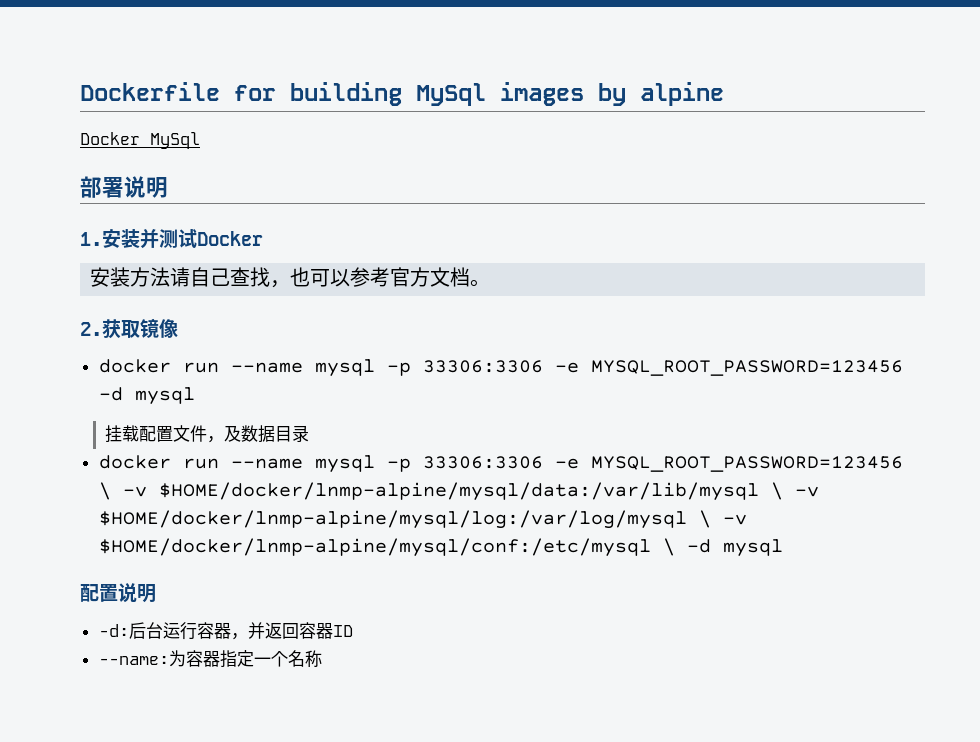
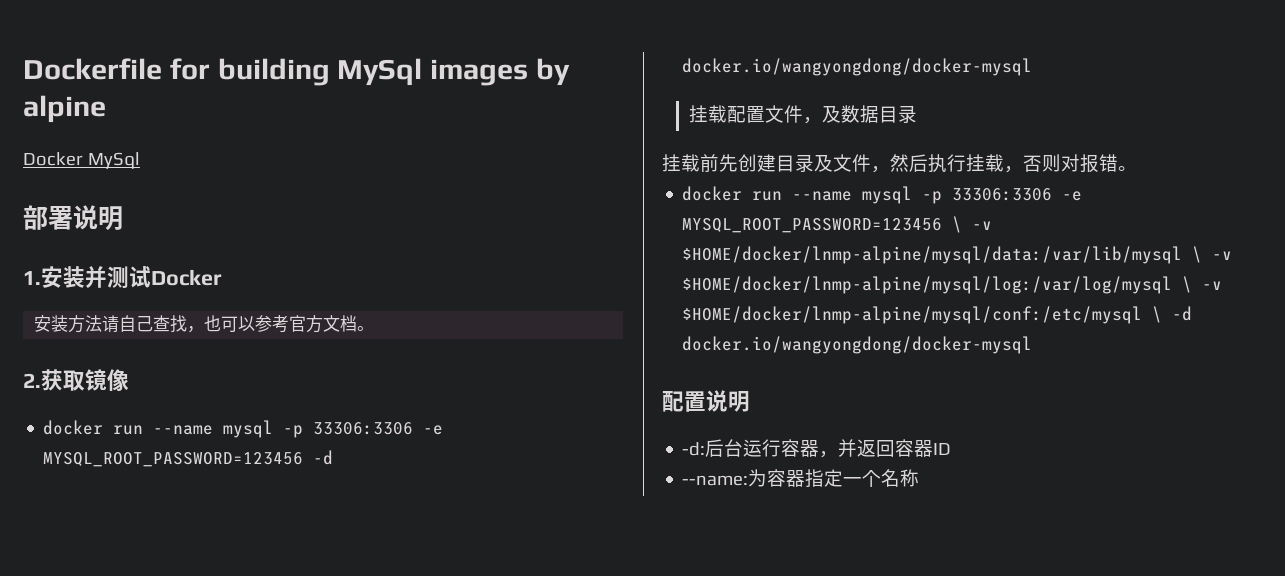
- docker run --name mysql -p 33306:3306 -e MYSQL_ROOT_PASSWORD=123456 -d mysql
+ docker run --name mysql -p 33306:3306 -e MYSQL_ROOT_PASSWORD=123456 -d docker.io/wangyongdong/docker-mysql
+ 挂载前先创建目录及文件，然后执行挂载，否则对报错。
- docker run --name mysql -p 33306:3306 -e MYSQL_ROOT_PASSWORD=123456 \ -v $HOME/docker/lnmp-alpine/mysql/data:/var/lib/mysql \ -v $HOME/docker/lnmp-alpine/mysql/log:/var/log/mysql \ -v $HOME/docker/lnmp-alpine/mysql/conf:/etc/mysql \ -d mysql
+ docker run --name mysql -p 33306:3306 -e MYSQL_ROOT_PASSWORD=123456 \ -v $HOME/docker/lnmp-alpine/mysql/data:/var/lib/mysql \ -v $HOME/docker/lnmp-alpine/mysql/log:/var/log/mysql \ -v $HOME/docker/lnmp-alpine/mysql/conf:/etc/mysql \ -d docker.io/wangyongdong/docker-mysql

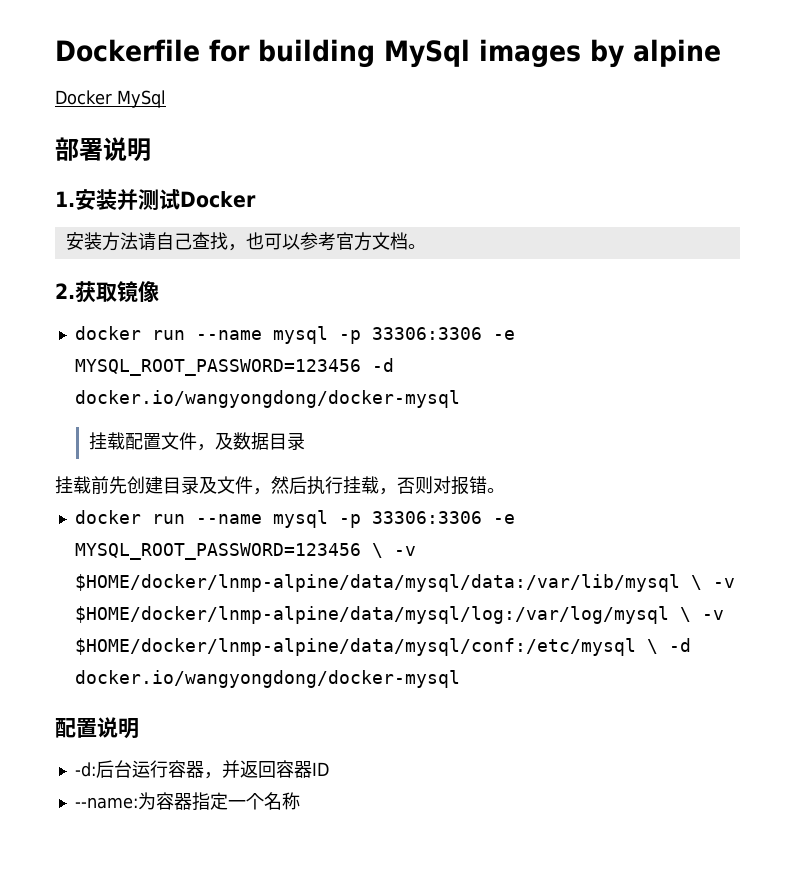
- docker run --name mysql -p 33306:3306 -e MYSQL_ROOT_PASSWORD=123456 \ -v $HOME/docker/lnmp-alpine/mysql/data:/var/lib/mysql \ -v $HOME/docker/lnmp-alpine/mysql/log:/var/log/mysql \ -v $HOME/docker/lnmp-alpine/mysql/conf:/etc/mysql \ -d docker.io/wangyongdong/docker-mysql
+ docker run --name mysql -p 33306:3306 -e MYSQL_ROOT_PASSWORD=123456 \ -v $HOME/docker/lnmp-alpine/data/mysql/data:/var/lib/mysql \ -v $HOME/docker/lnmp-alpine/data/mysql/log:/var/log/mysql \ -v $HOME/docker/lnmp-alpine/data/mysql/conf:/etc/mysql \ -d docker.io/wangyongdong/docker-mysql

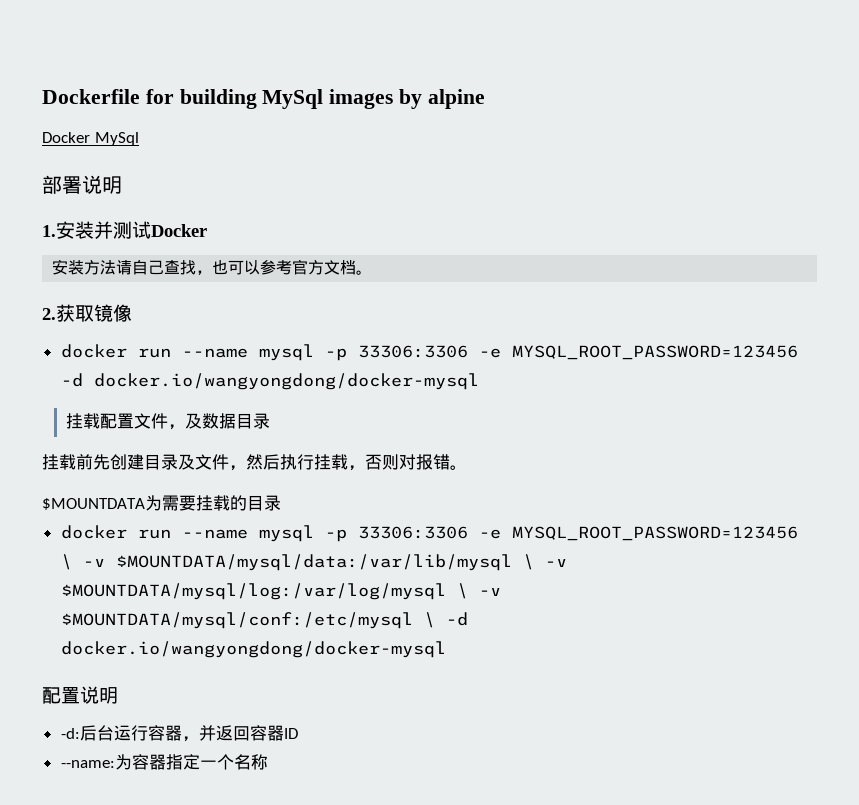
+ $MOUNTDATA为需要挂载的目录
- docker run --name mysql -p 33306:3306 -e MYSQL_ROOT_PASSWORD=123456 \ -v $HOME/docker/lnmp-alpine/data/mysql/data:/var/lib/mysql \ -v $HOME/docker/lnmp-alpine/data/mysql/log:/var/log/mysql \ -v $HOME/docker/lnmp-alpine/data/mysql/conf:/etc/mysql \ -d docker.io/wangyongdong/docker-mysql
+ docker run --name mysql -p 33306:3306 -e MYSQL_ROOT_PASSWORD=123456 \ -v $MOUNTDATA/mysql/data:/var/lib/mysql \ -v $MOUNTDATA/mysql/log:/var/log/mysql \ -v $MOUNTDATA/mysql/conf:/etc/mysql \ -d docker.io/wangyongdong/docker-mysql

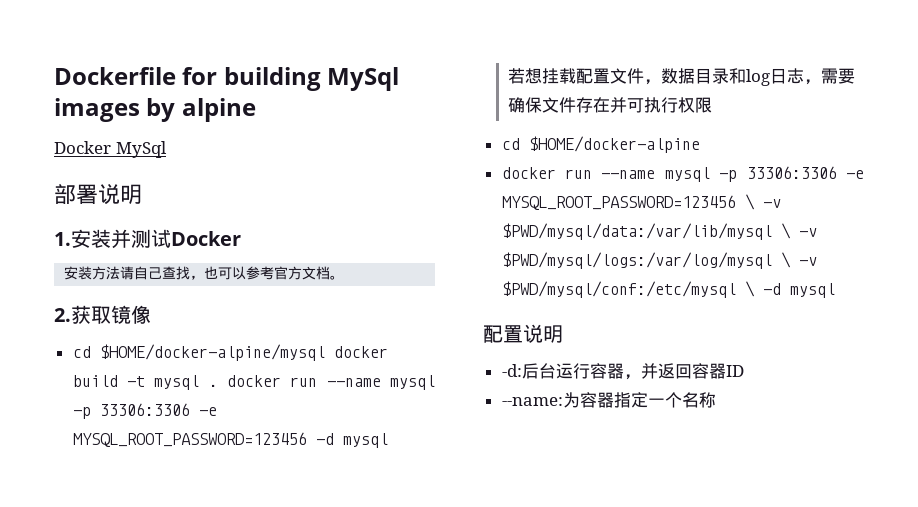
- docker run --name mysql -p 33306:3306 -e MYSQL_ROOT_PASSWORD=123456 -d docker.io/wangyongdong/docker-mysql
- 挂载配置文件，及数据目录
- 挂载前先创建目录及文件，然后执行挂载，否则对报错。
- $MOUNTDATA为需要挂载的目录
+ cd $HOME/docker-alpine/mysql docker build -t mysql . docker run --name mysql -p 33306:3306 -e MYSQL_ROOT_PASSWORD=123456 -d mysql
+ 若想挂载配置文件，数据目录和log日志，需要确保文件存在并可执行权限
+ cd $HOME/docker-alpine
- docker run --name mysql -p 33306:3306 -e MYSQL_ROOT_PASSWORD=123456 \ -v $MOUNTDATA/mysql/data:/var/lib/mysql \ -v $MOUNTDATA/mysql/log:/var/log/mysql \ -v $MOUNTDATA/mysql/conf:/etc/mysql \ -d docker.io/wangyongdong/docker-mysql
+ docker run --name mysql -p 33306:3306 -e MYSQL_ROOT_PASSWORD=123456 \ -v $PWD/mysql/data:/var/lib/mysql \ -v $PWD/mysql/logs:/var/log/mysql \ -v $PWD/mysql/conf:/etc/mysql \ -d mysql

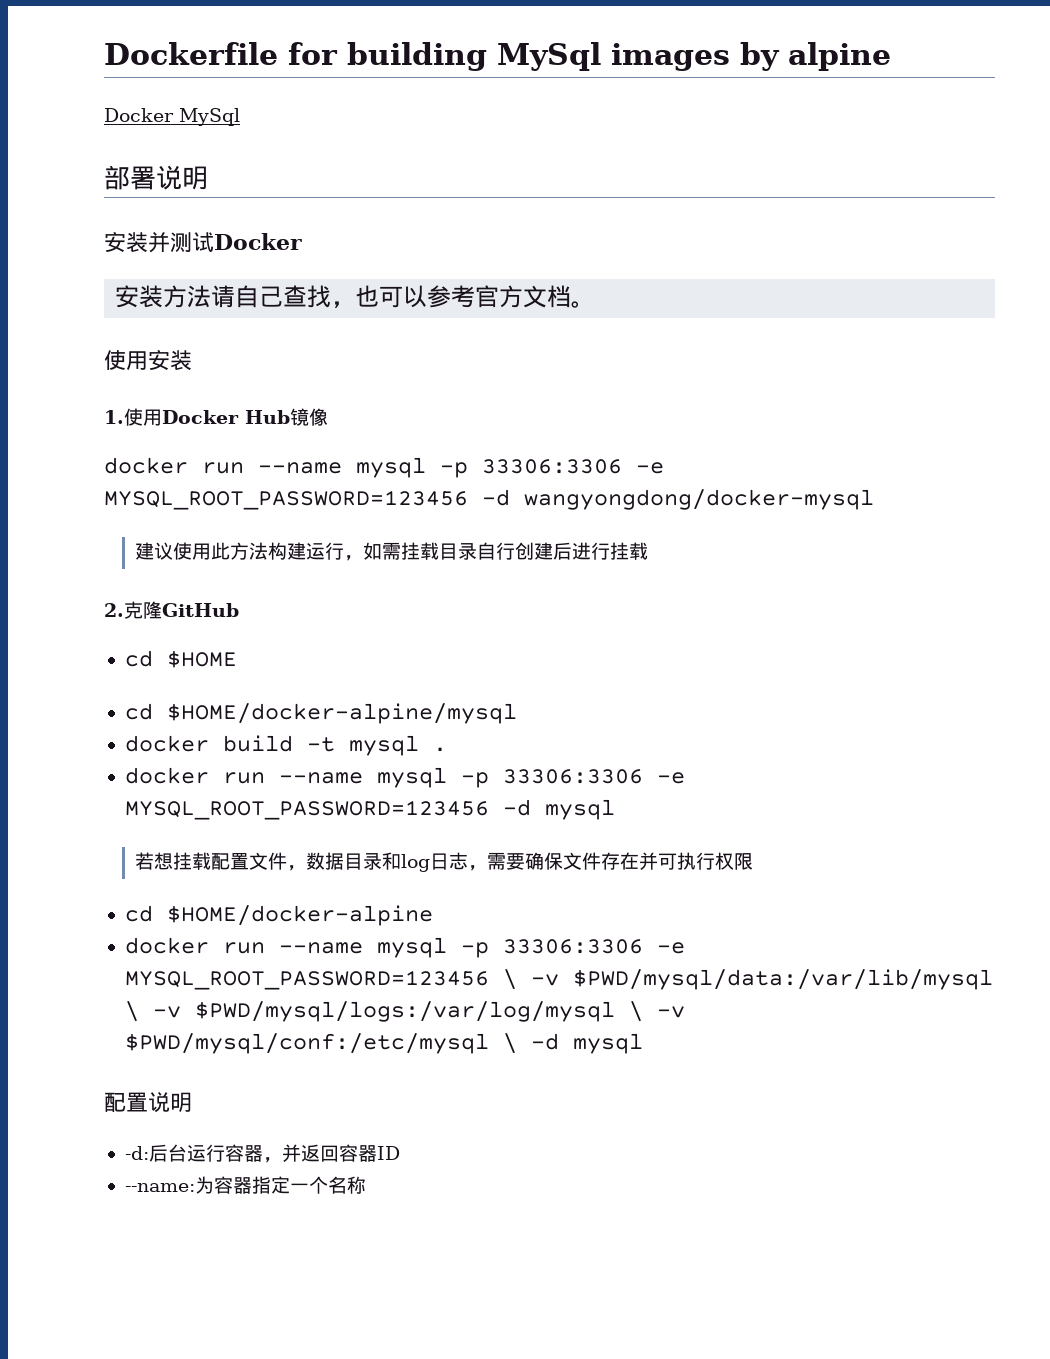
- 1.安装并测试Docker
+ 安装并测试Docker
- 2.获取镜像
+ 使用安装
+ 1.使用Docker Hub镜像
+ docker run --name mysql -p 33306:3306 -e MYSQL_ROOT_PASSWORD=123456 -d wangyongdong/docker-mysql
+ 建议使用此方法构建运行，如需挂载目录自行创建后进行挂载
+ 2.克隆GitHub
+ cd $HOME
- cd $HOME/docker-alpine/mysql docker build -t mysql . docker run --name mysql -p 33306:3306 -e MYSQL_ROOT_PASSWORD=123456 -d mysql
+ cd $HOME/docker-alpine/mysql
+ docker build -t mysql .
+ docker run --name mysql -p 33306:3306 -e MYSQL_ROOT_PASSWORD=123456 -d mysql

